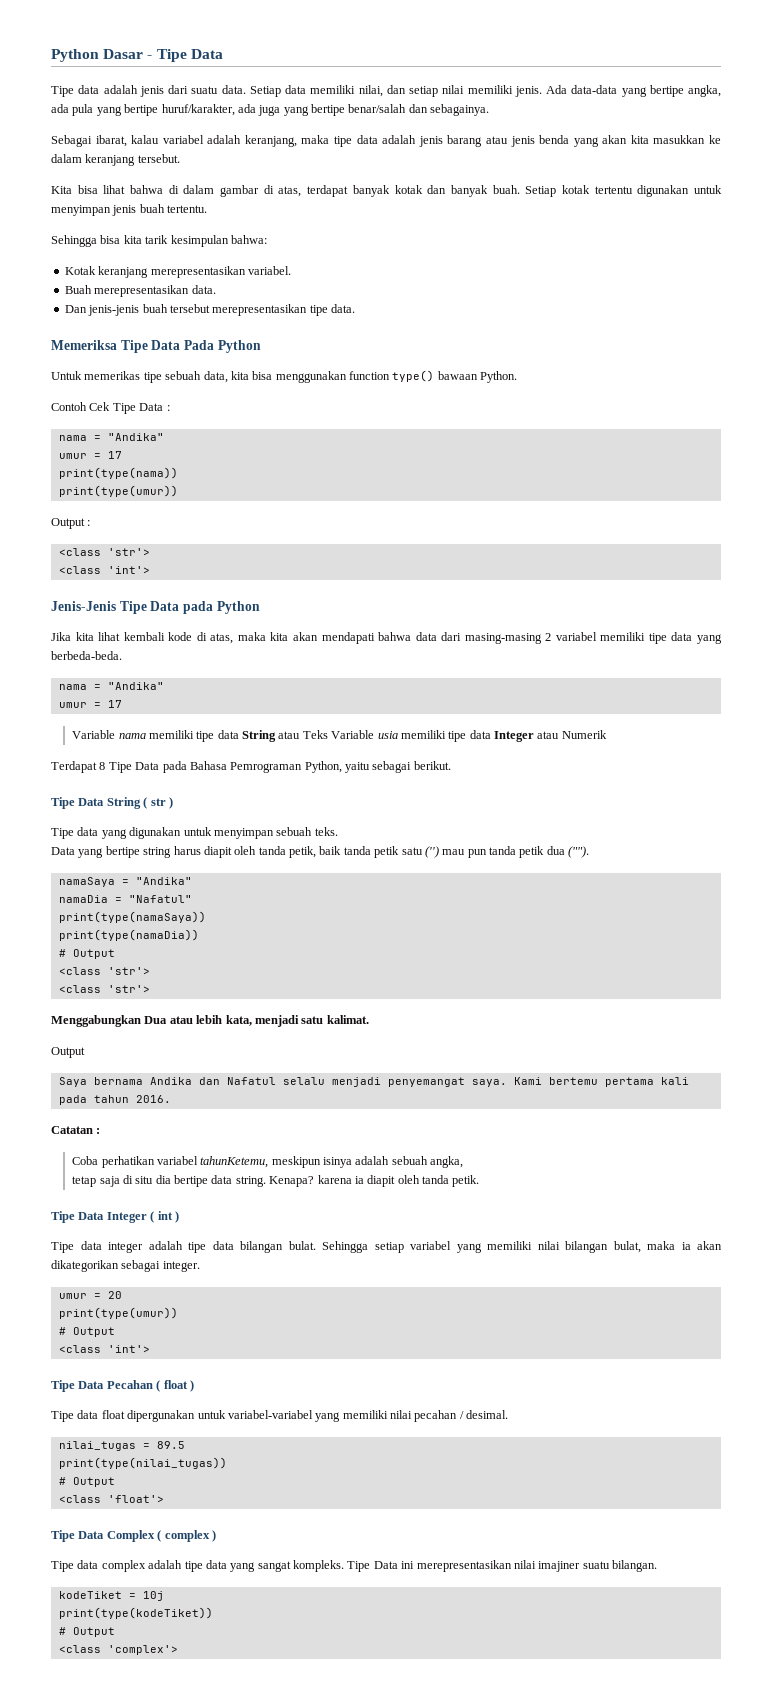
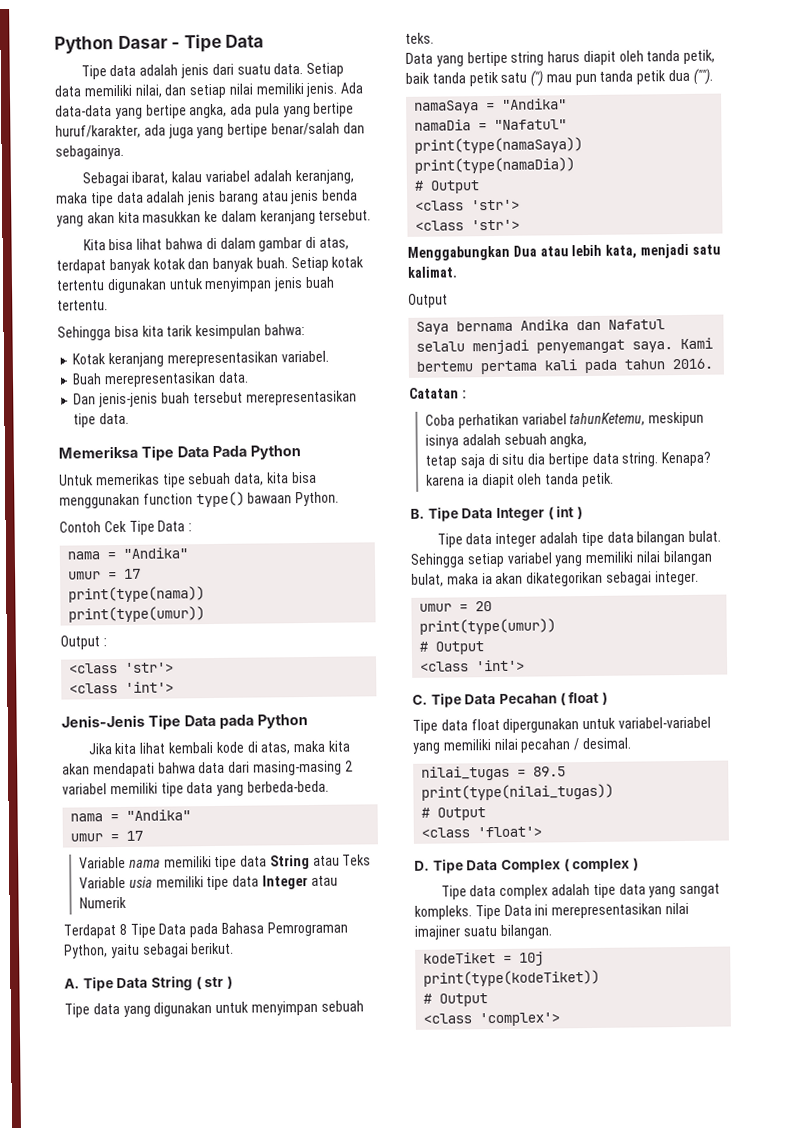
- Tipe Data String ( str )
+ A. Tipe Data String ( str )
- Tipe Data Integer ( int )
+ B. Tipe Data Integer ( int )
- Tipe Data Pecahan ( float )
+ C. Tipe Data Pecahan ( float )
- Tipe Data Complex ( complex )
+ D. Tipe Data Complex ( complex )

